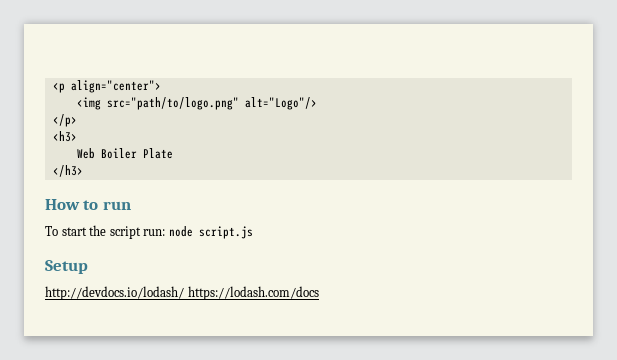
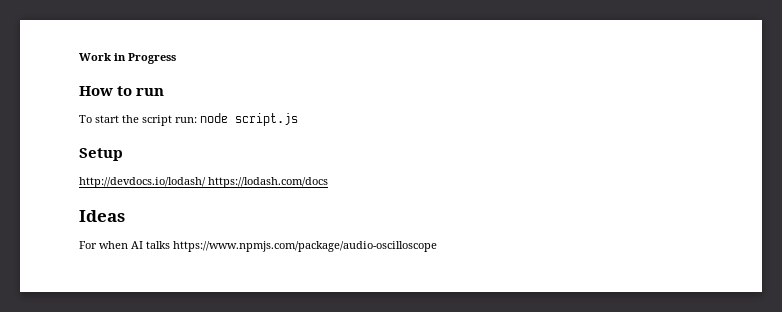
- <p align="center">
- <img src="path/to/logo.png" alt="Logo"/>
- </p>
- <h3>
- Web Boiler Plate
- </h3>
+ Work in Progress
+ Ideas
+ For when AI talks https://www.npmjs.com/package/audio-oscilloscope

